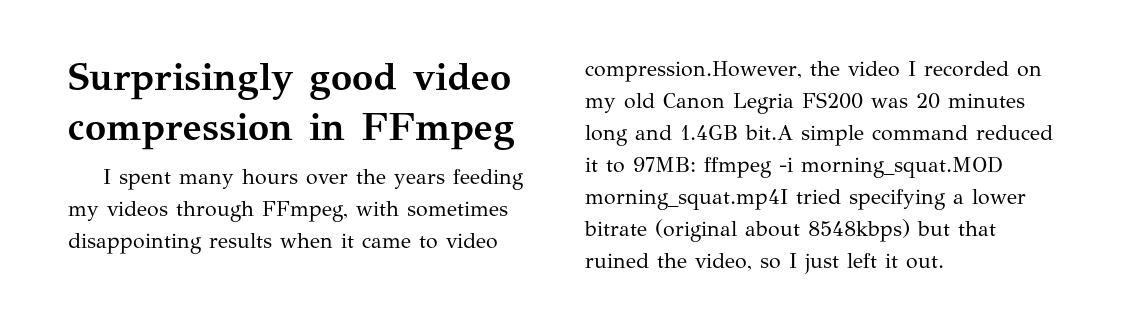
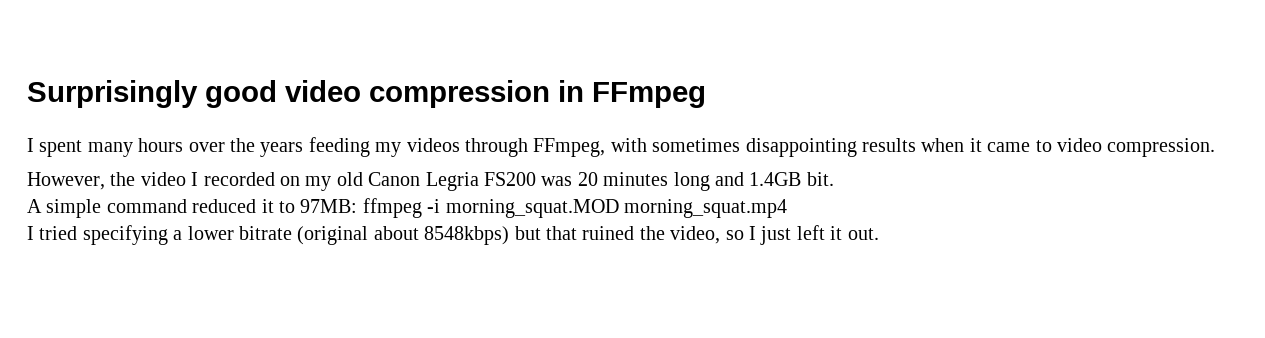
- I spent many hours over the years feeding my videos through FFmpeg, with sometimes disappointing results when it came to video compression.However, the video I recorded on my old Canon Legria FS200 was 20 minutes long and 1.4GB bit.A simple command reduced it to 97MB:
+ I spent many hours over the years feeding my videos through FFmpeg, with sometimes disappointing results when it came to video compression.
+ However, the video I recorded on my old Canon Legria FS200 was 20 minutes long and 1.4GB bit.
+ A simple command reduced it to 97MB:
- ffmpeg -i morning_squat.MOD morning_squat.mp4I tried specifying a lower bitrate (original about 8548kbps) but that ruined the video, so I just left it out.
+ ffmpeg -i morning_squat.MOD morning_squat.mp4
+ I tried specifying a lower bitrate (original about 8548kbps) but that ruined the video, so I just left it out.

